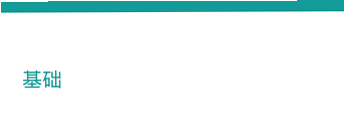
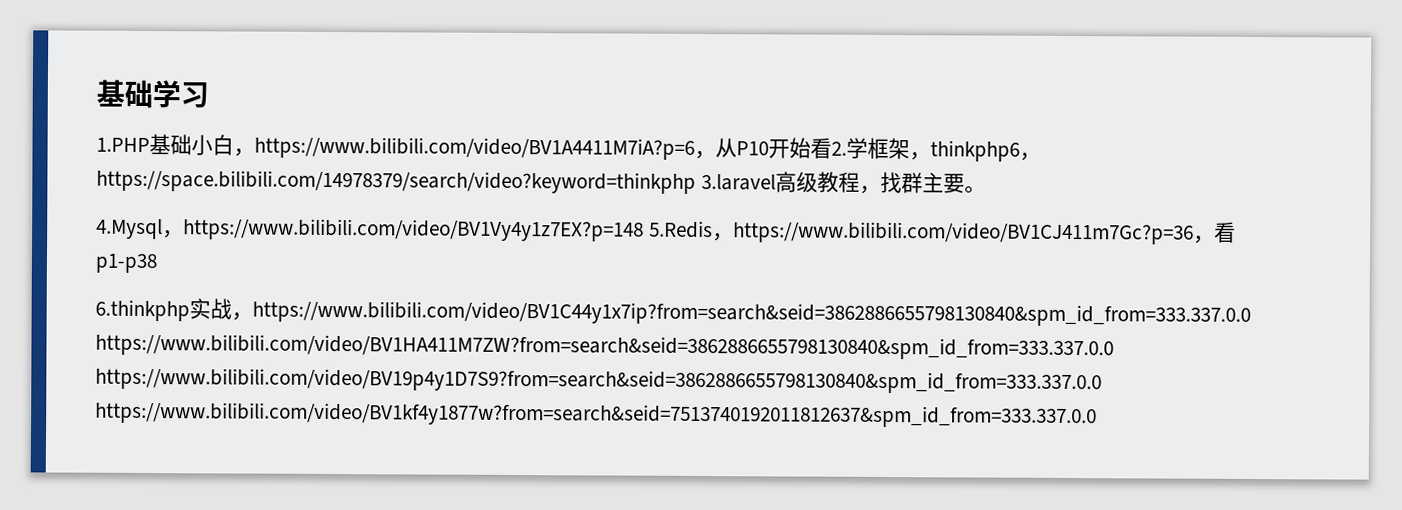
- 基础
+ 基础学习
+ 1.PHP基础小白，https://www.bilibili.com/video/BV1A4411M7iA?p=6，从P10开始看2.学框架，thinkphp6，https://space.bilibili.com/14978379/search/video?keyword=thinkphp 3.laravel高级教程，找群主要。
+ 4.Mysql，https://www.bilibili.com/video/BV1Vy4y1z7EX?p=148 5.Redis，https://www.bilibili.com/video/BV1CJ411m7Gc?p=36，看p1-p38
+ 6.thinkphp实战，https://www.bilibili.com/video/BV1C44y1x7ip?from=search&seid=3862886655798130840&spm_id_from=333.337.0.0 https://www.bilibili.com/video/BV1HA411M7ZW?from=search&seid=3862886655798130840&spm_id_from=333.337.0.0 https://www.bilibili.com/video/BV19p4y1D7S9?from=search&seid=3862886655798130840&spm_id_from=333.337.0.0 https://www.bilibili.com/video/BV1kf4y1877w?from=search&seid=7513740192011812637&spm_id_from=333.337.0.0

